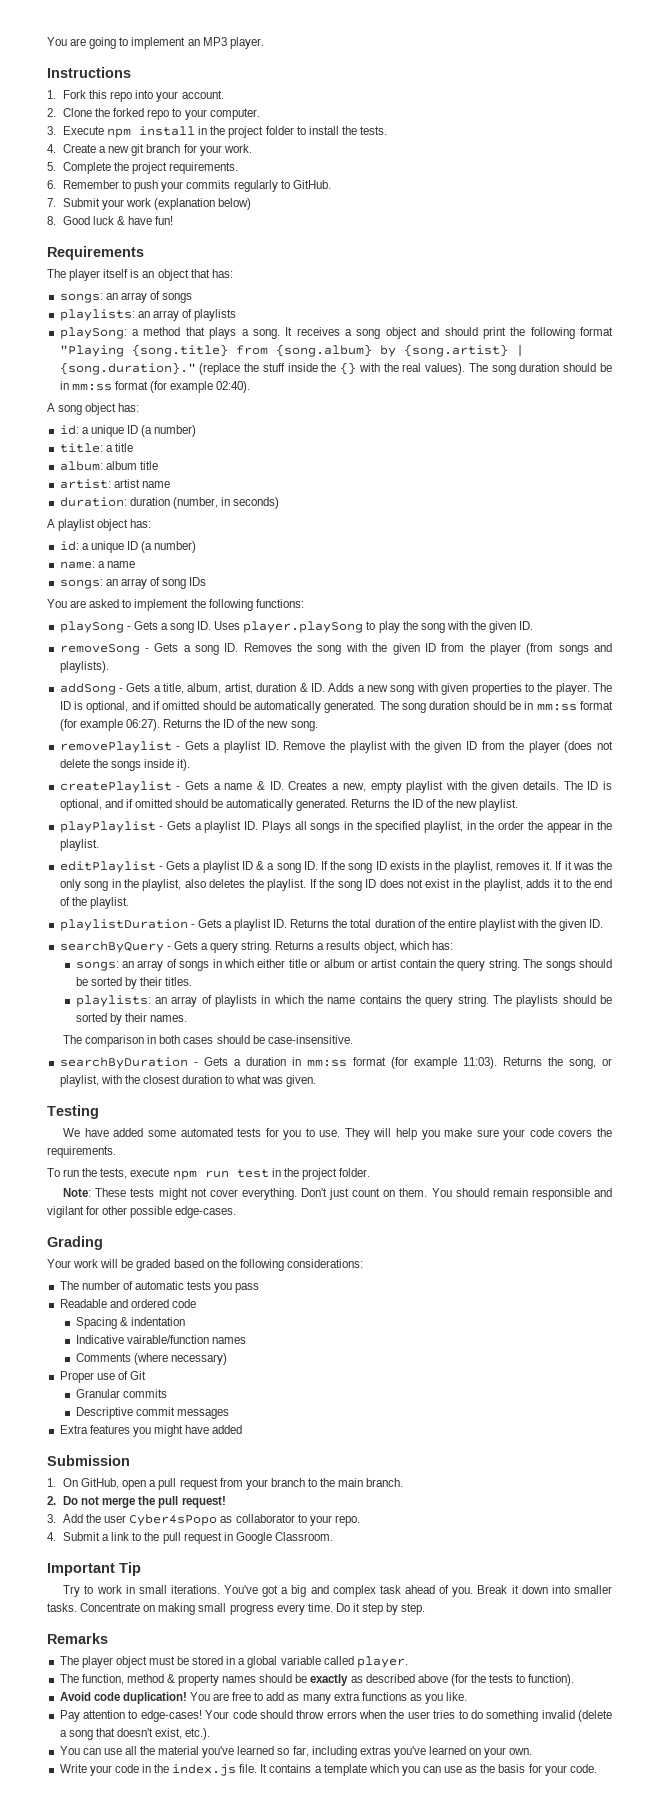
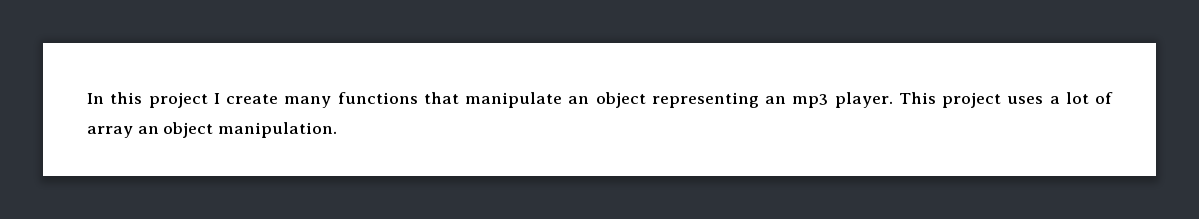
- You are going to implement an MP3 player.
- Instructions
- 1. Fork this repo into your account.
- 2. Clone the forked repo to your computer.
- 3. Execute npm install in the project folder to install the tests.
- 4. Create a new git branch for your work.
- 5. Complete the project requirements.
- 6. Remember to push your commits regularly to GitHub.
- 7. Submit your work (explanation below)
- 8. Good luck & have fun!
- Requirements
- The player itself is an object that has:
- songs: an array of songs
- playlists: an array of playlists
- playSong: a method that plays a song. It receives a song object and should print the following format "Playing {song.title} from {song.album} by {song.artist} | {song.duration}." (replace the stuff inside the {} with the real values). The song duration should be in mm:ss format (for example 02:40).
- A song object has:
- id: a unique ID (a number)
- title: a title
- album: album title
- artist: artist name
- duration: duration (number, in seconds)
- A playlist object has:
- id: a unique ID (a number)
- name: a name
- songs: an array of song IDs
- You are asked to implement the following functions:
- playSong - Gets a song ID. Uses player.playSong to play the song with the given ID.
- removeSong - Gets a song ID. Removes the song with the given ID from the player (from songs and playlists).
- addSong - Gets a title, album, artist, duration & ID. Adds a new song with given properties to the player. The ID is optional, and if omitted should be automatically generated. The song duration should be in mm:ss format (for example 06:27). Returns the ID of the new song.
- removePlaylist - Gets a playlist ID. Remove the playlist with the given ID from the player (does not delete the songs inside it).
- createPlaylist - Gets a name & ID. Creates a new, empty playlist with the given details. The ID is optional, and if omitted should be automatically generated. Returns the ID of the new playlist.
- playPlaylist - Gets a playlist ID. Plays all songs in the specified playlist, in the order the appear in the playlist.
- editPlaylist - Gets a playlist ID & a song ID. If the song ID exists in the playlist, removes it. If it was the only song in the playlist, also deletes the playlist. If the song ID does not exist in the playlist, adds it to the end of the playlist.
- playlistDuration - Gets a playlist ID. Returns the total duration of the entire playlist with the given ID.
- searchByQuery - Gets a query string. Returns a results object, which has:
- songs: an array of songs in which either title or album or artist contain the query string. The songs should be sorted by their titles.
- playlists: an array of playlists in which the name contains the query string. The playlists should be sorted by their names.
- The comparison in both cases should be case-insensitive.
- searchByDuration - Gets a duration in mm:ss format (for example 11:03). Returns the song, or playlist, with the closest duration to what was given.
- Testing
- We have added some automated tests for you to use. They will help you make sure your code covers the requirements.
- To run the tests, execute npm run test in the project folder.
- Note: These tests might not cover everything. Don't just count on them. You should remain responsible and vigilant for other possible edge-cases.
- Grading
- Your work will be graded based on the following considerations:
- The number of automatic tests you pass
- Readable and ordered code
- Spacing & indentation
- Indicative vairable/function names
- Comments (where necessary)
- Proper use of Git
- Granular commits
- Descriptive commit messages
- Extra features you might have added
- Submission
- 1. On GitHub, open a pull request from your branch to the main branch.
- 2. Do not merge the pull request!
- 3. Add the user Cyber4sPopo as collaborator to your repo.
- 4. Submit a link to the pull request in Google Classroom.
- Important Tip
- Try to work in small iterations. You've got a big and complex task ahead of you. Break it down into smaller tasks. Concentrate on making small progress every time. Do it step by step.
- Remarks
- The player object must be stored in a global variable called player.
- The function, method & property names should be exactly as described above (for the tests to function).
- Avoid code duplication! You are free to add as many extra functions as you like.
- Pay attention to edge-cases! Your code should throw errors when the user tries to do something invalid (delete a song that doesn't exist, etc.).
- You can use all the material you've learned so far, including extras you've learned on your own.
- Write your code in the index.js file. It contains a template which you can use as the basis for your code.
+ In this project I create many functions that manipulate an object representing an mp3 player. This project uses a lot of array an object manipulation.

